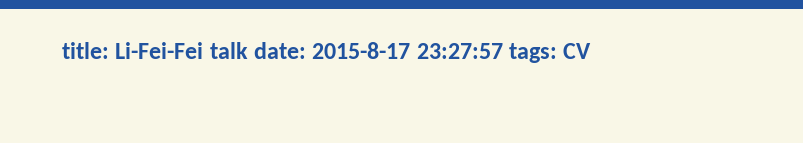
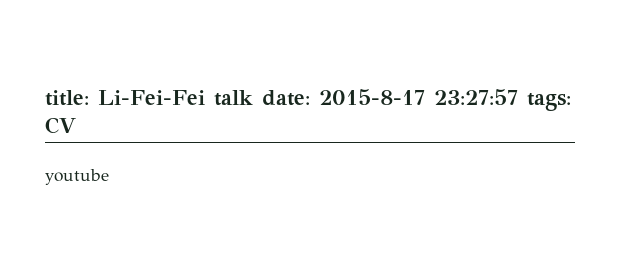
+ youtube

